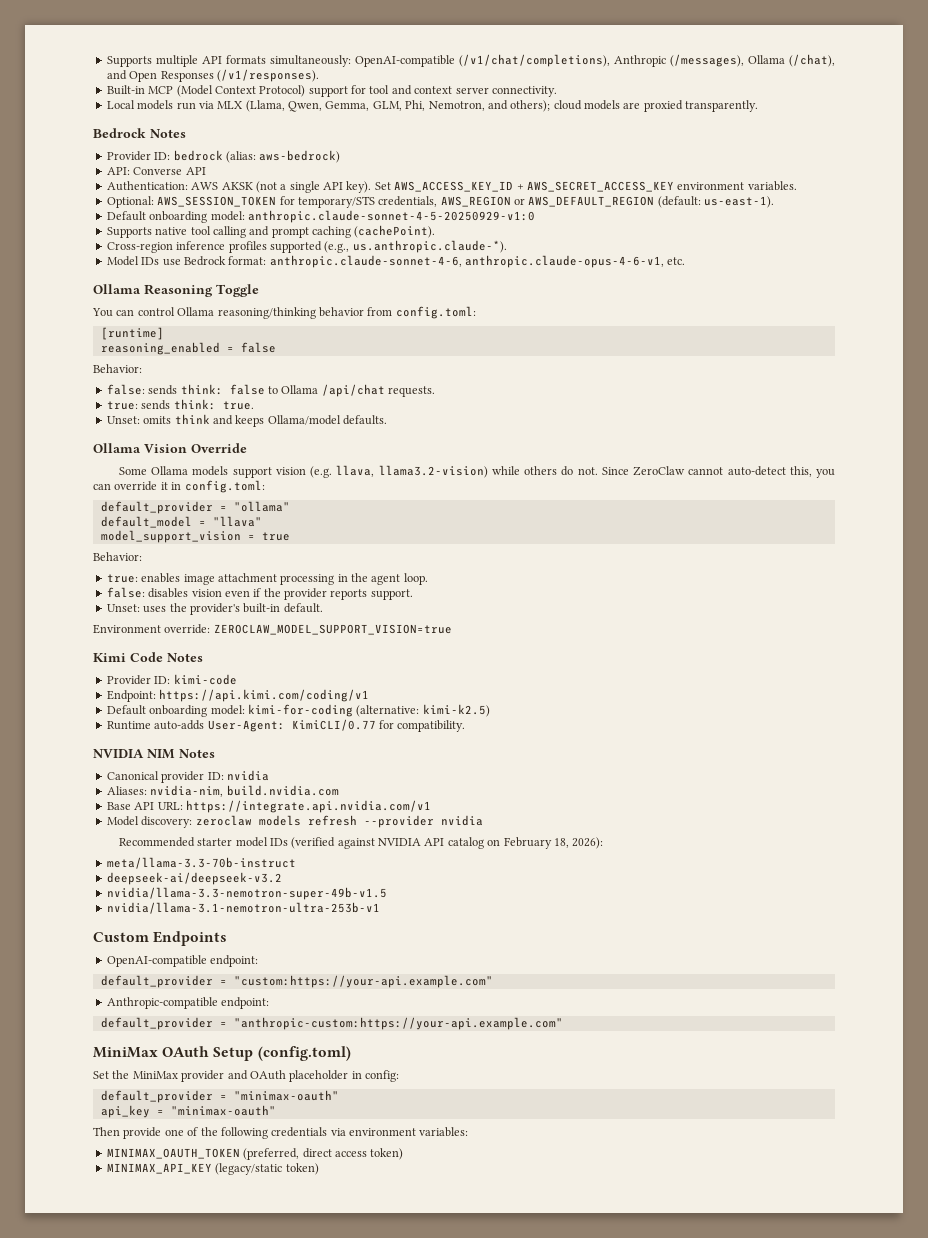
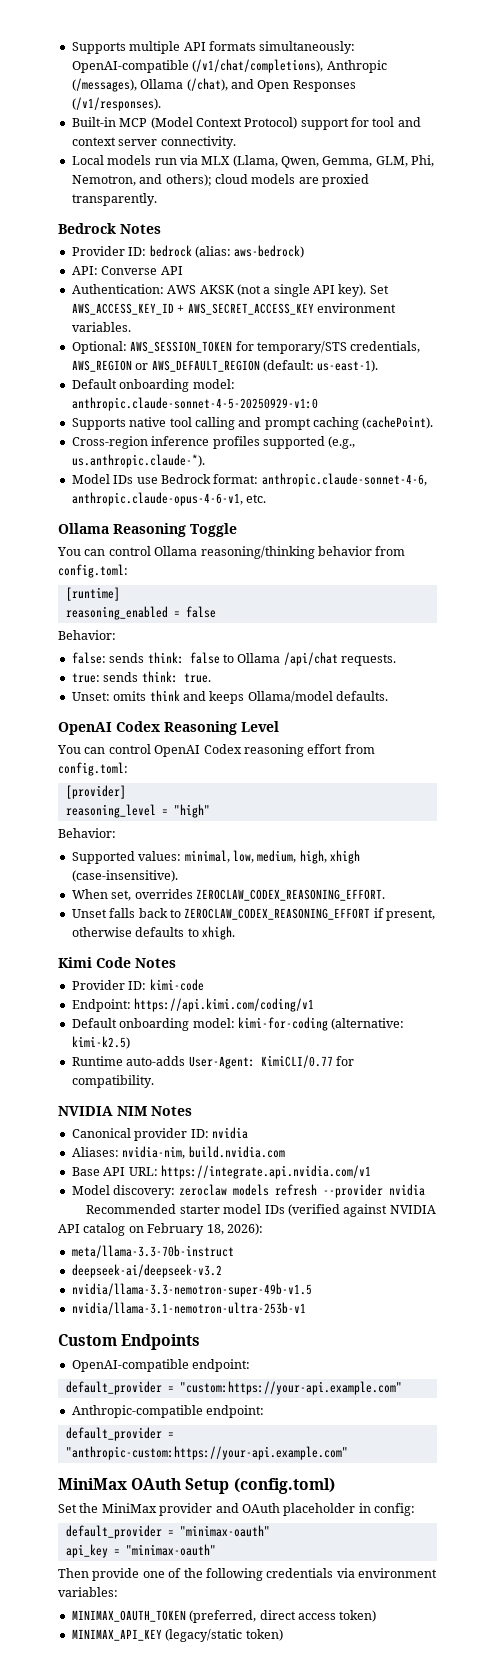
- Ollama Vision Override
- Some Ollama models support vision (e.g. llava, llama3.2-vision) while others do not. Since ZeroClaw cannot auto-detect this, you can override it in config.toml:
- default_provider = "ollama"
- default_model = "llava"
- model_support_vision = true
+ OpenAI Codex Reasoning Level
+ You can control OpenAI Codex reasoning effort from config.toml:
+ [provider]
+ reasoning_level = "high"
  Behavior:
- true: enables image attachment processing in the agent loop.
- false: disables vision even if the provider reports support.
- Unset: uses the provider's built-in default.
- Environment override: ZEROCLAW_MODEL_SUPPORT_VISION=true
+ Supported values: minimal, low, medium, high, xhigh (case-insensitive).
+ When set, overrides ZEROCLAW_CODEX_REASONING_EFFORT.
+ Unset falls back to ZEROCLAW_CODEX_REASONING_EFFORT if present, otherwise defaults to xhigh.

